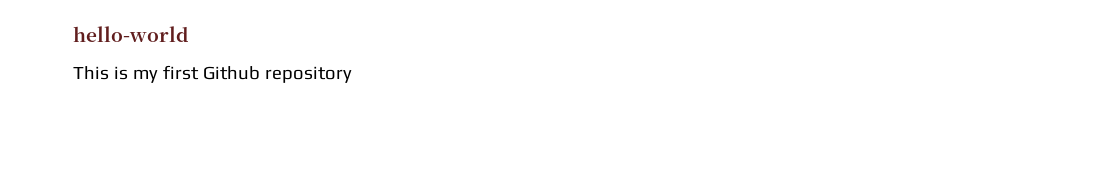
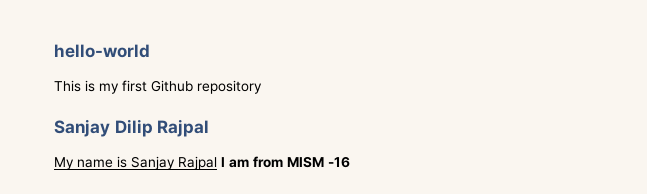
+ Sanjay Dilip Rajpal
+ My name is Sanjay Rajpal I am from MISM -16

